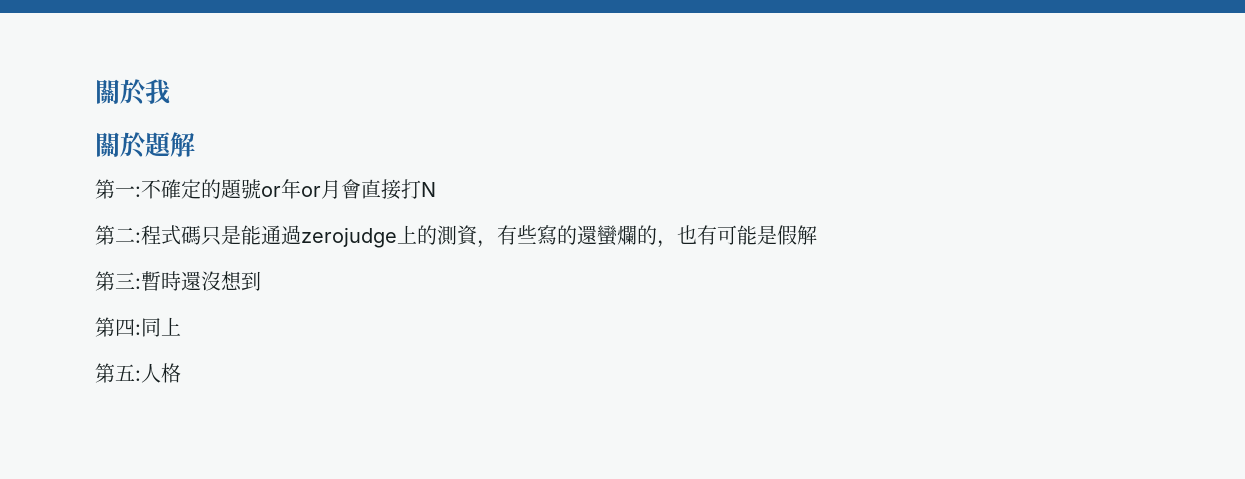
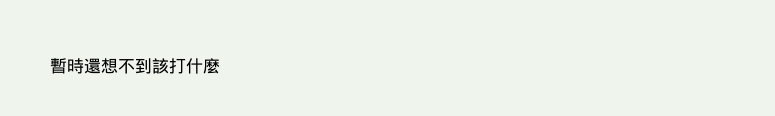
- 關於我
- 關於題解
- 第一:不確定的題號or年or月會直接打N
- 第二:程式碼只是能通過zerojudge上的測資，有些寫的還蠻爛的，也有可能是假解
- 第三:暫時還沒想到
- 第四:同上
- 第五:人格
+ 暫時還想不到該打什麼

